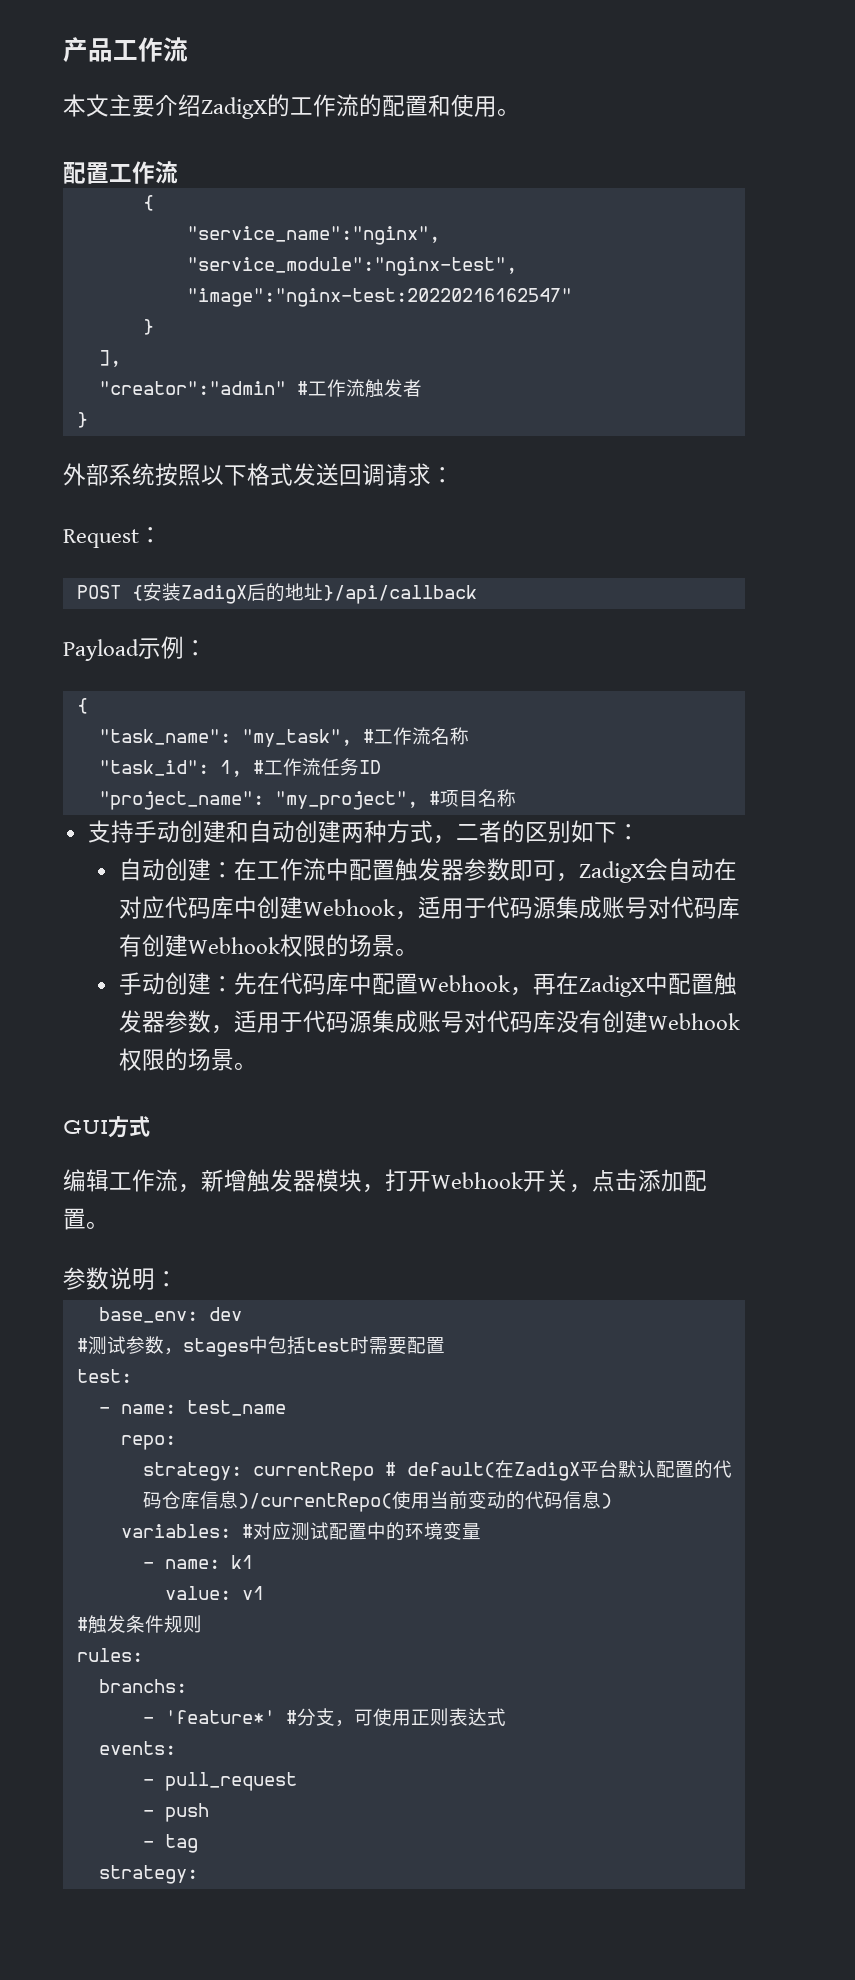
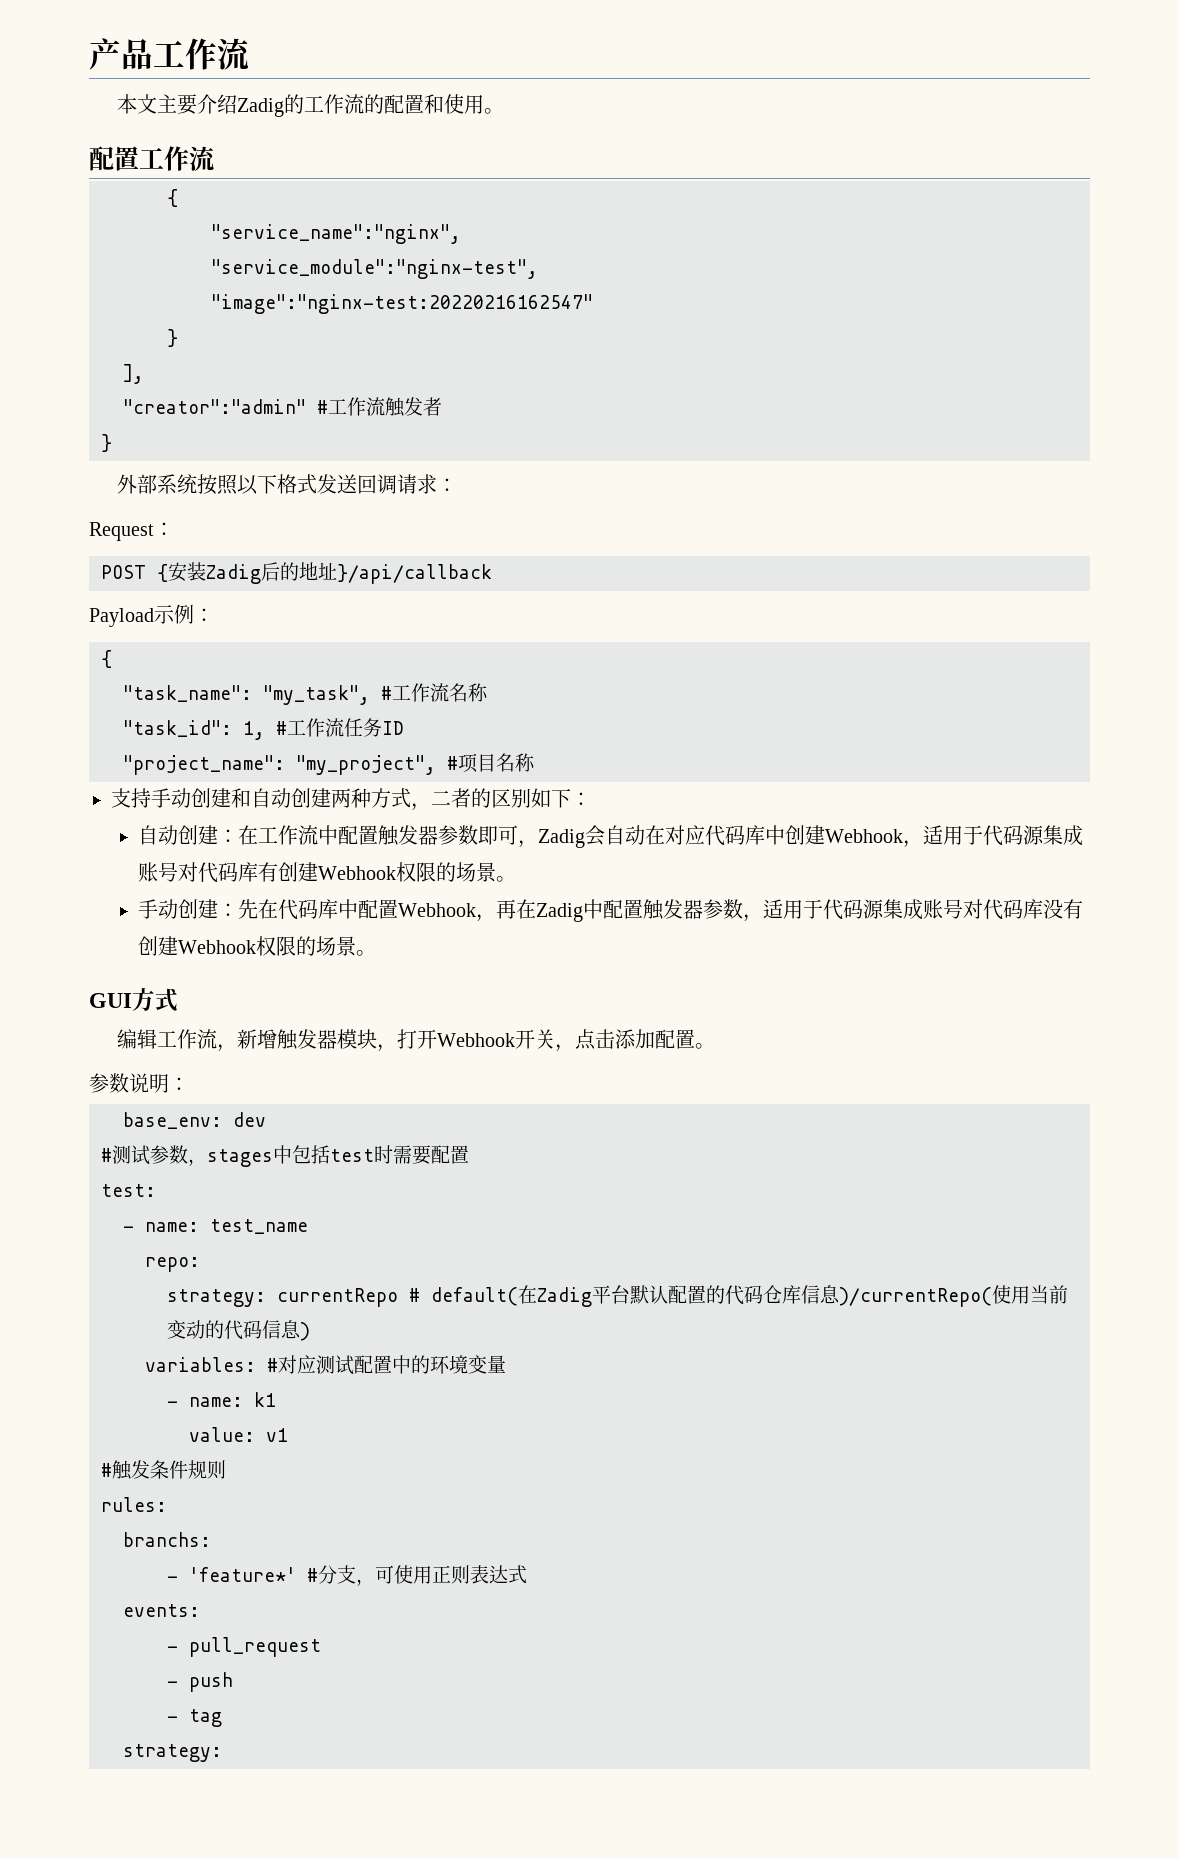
- 本文主要介绍ZadigX的工作流的配置和使用。
+ 本文主要介绍Zadig的工作流的配置和使用。
- POST {安装ZadigX后的地址}/api/callback
+ POST {安装Zadig后的地址}/api/callback
- 自动创建：在工作流中配置触发器参数即可，ZadigX会自动在对应代码库中创建Webhook，适用于代码源集成账号对代码库有创建Webhook权限的场景。
+ 自动创建：在工作流中配置触发器参数即可，Zadig会自动在对应代码库中创建Webhook，适用于代码源集成账号对代码库有创建Webhook权限的场景。
- 手动创建：先在代码库中配置Webhook，再在ZadigX中配置触发器参数，适用于代码源集成账号对代码库没有创建Webhook权限的场景。
+ 手动创建：先在代码库中配置Webhook，再在Zadig中配置触发器参数，适用于代码源集成账号对代码库没有创建Webhook权限的场景。
- strategy: currentRepo # default(在ZadigX平台默认配置的代码仓库信息)/currentRepo(使用当前变动的代码信息)
+ strategy: currentRepo # default(在Zadig平台默认配置的代码仓库信息)/currentRepo(使用当前变动的代码信息)

